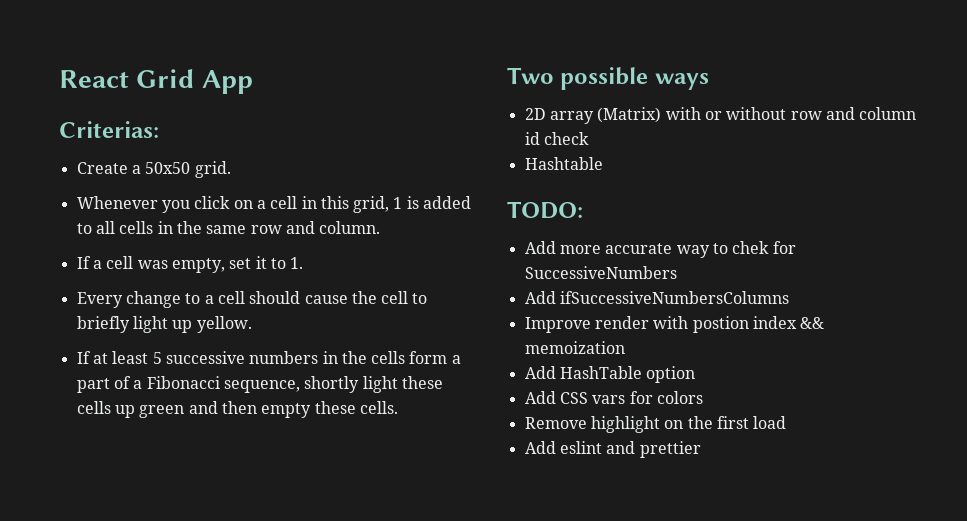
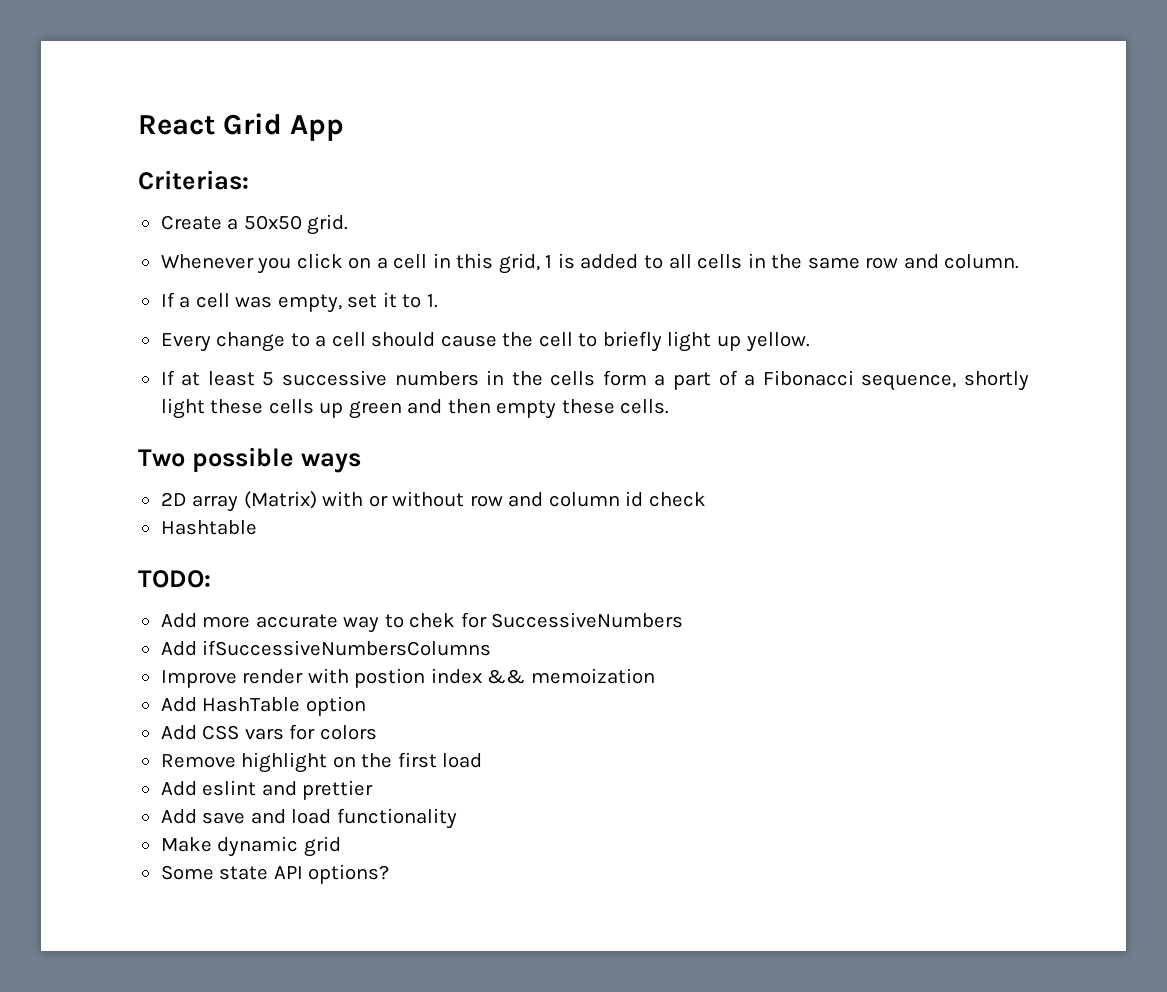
+ Add save and load functionality
+ Make dynamic grid
+ Some state API options?

